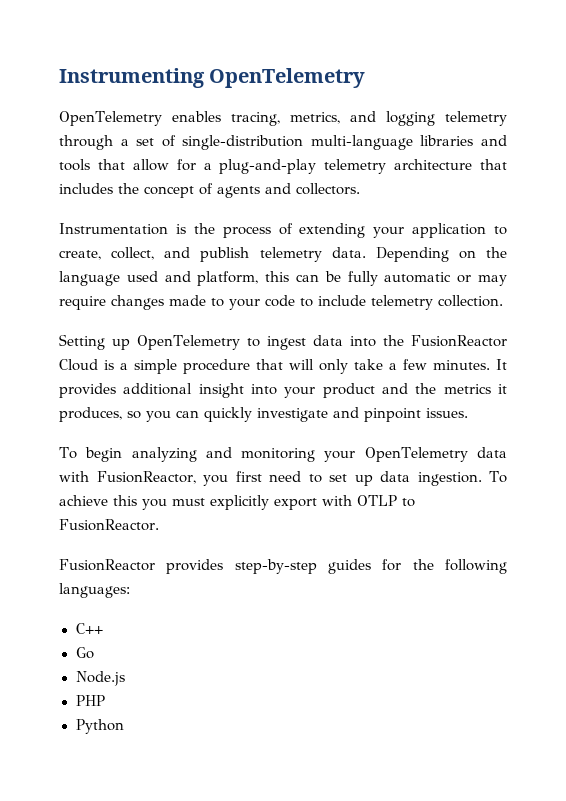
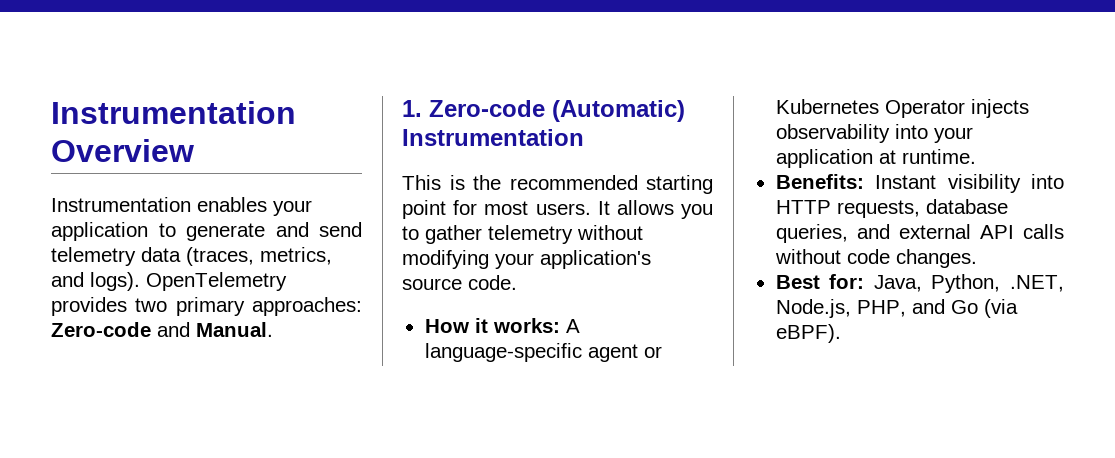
- Instrumenting OpenTelemetry
- OpenTelemetry enables tracing, metrics, and logging telemetry through a set of single-distribution multi-language libraries and tools that allow for a plug-and-play telemetry architecture that includes the concept of agents and collectors.
- Instrumentation is the process of extending your application to create, collect, and publish telemetry data. Depending on the language used and platform, this can be fully automatic or may require changes made to your code to include telemetry collection.
- Setting up OpenTelemetry to ingest data into the FusionReactor Cloud is a simple procedure that will only take a few minutes. It provides additional insight into your product and the metrics it produces, so you can quickly investigate and pinpoint issues.
- To begin analyzing and monitoring your OpenTelemetry data with FusionReactor, you first need to set up data ingestion. To achieve this you must explicitly export with OTLP to FusionReactor.
- FusionReactor provides step-by-step guides for the following languages:
- C++
- Go
- Node.js
- PHP
- Python
+ Instrumentation Overview
+ Instrumentation enables your application to generate and send telemetry data (traces, metrics, and logs). OpenTelemetry provides two primary approaches: Zero-code and Manual.
+ 1. Zero-code (Automatic) Instrumentation
+ This is the recommended starting point for most users. It allows you to gather telemetry without modifying your application's source code.
+ How it works: A language-specific agent or Kubernetes Operator injects observability into your application at runtime.
+ Benefits: Instant visibility into HTTP requests, database queries, and external API calls without code changes.
+ Best for: Java, Python, .NET, Node.js, PHP, and Go (via eBPF).

